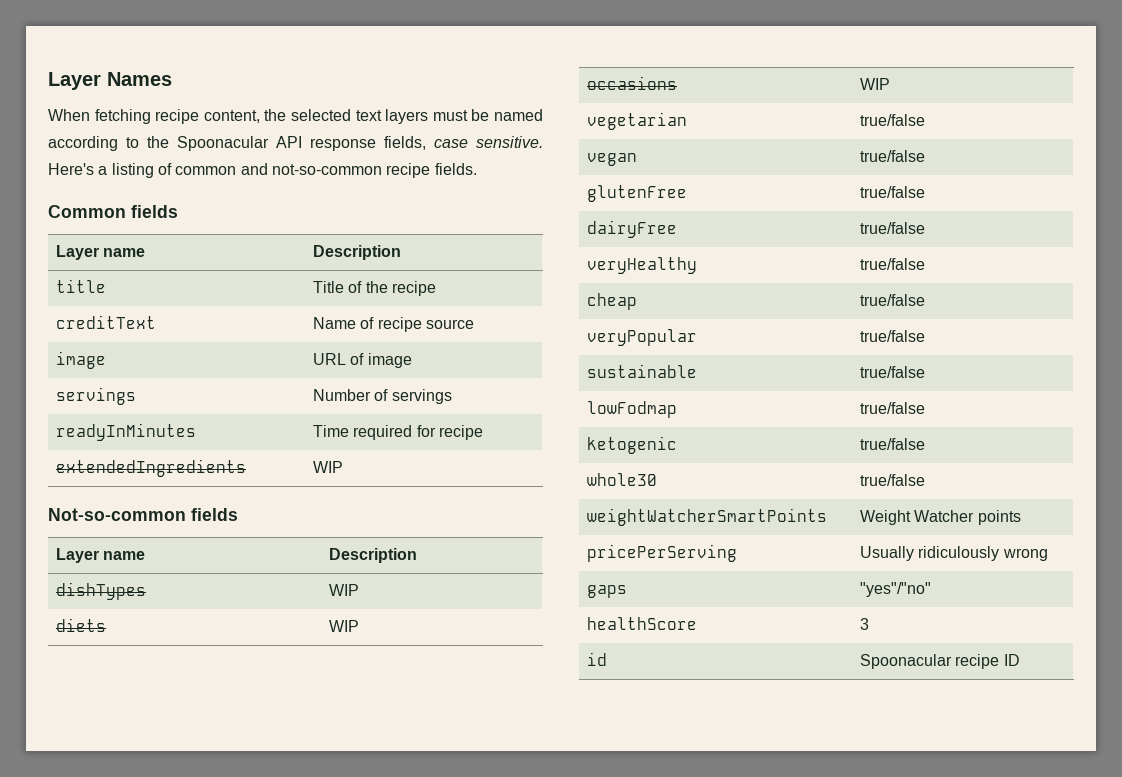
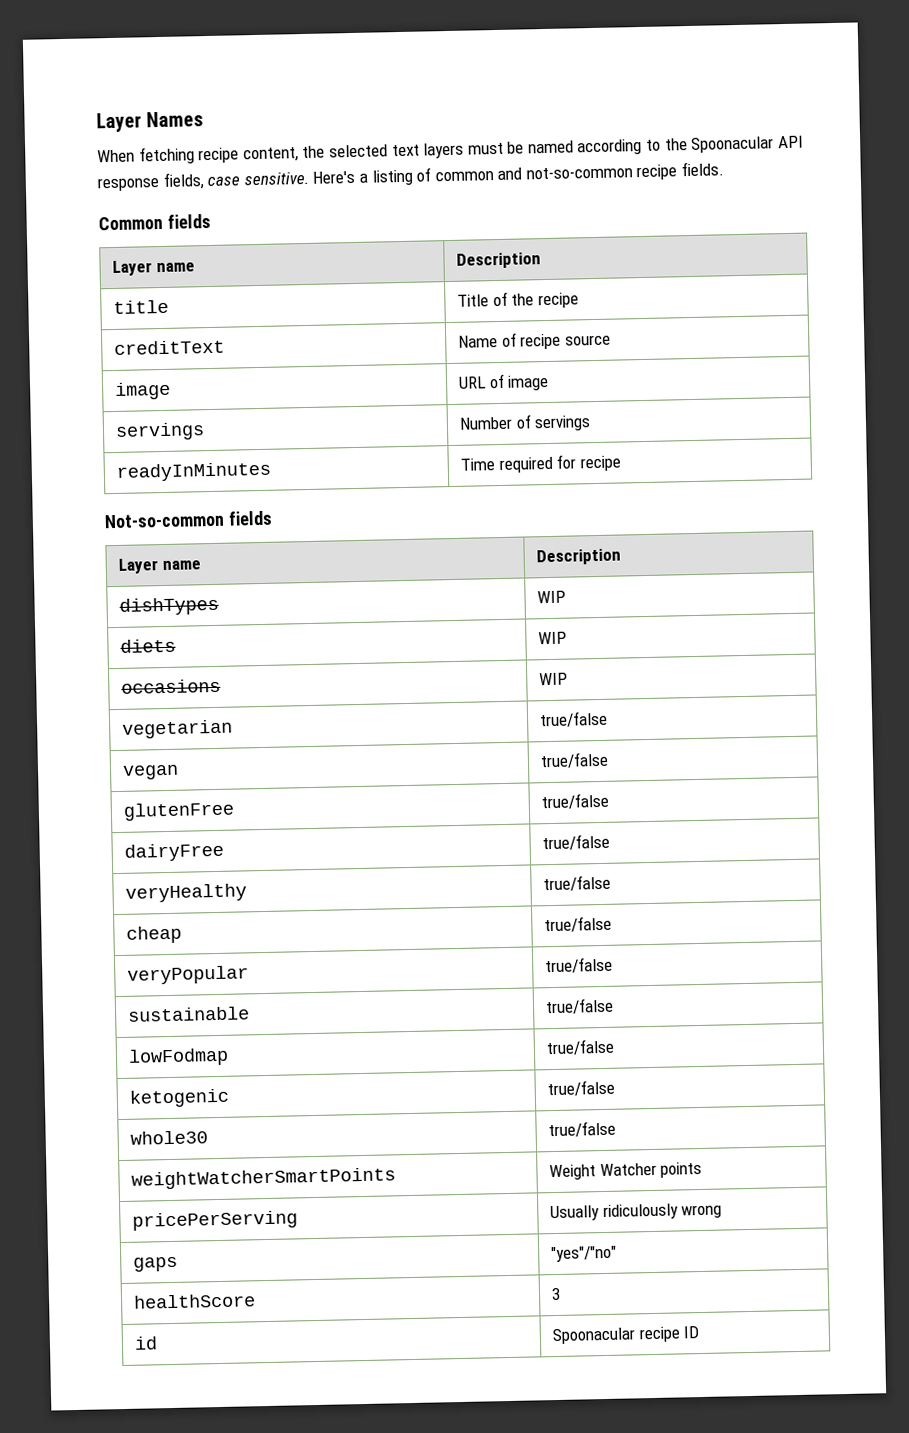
- extendedIngredients | WIP

